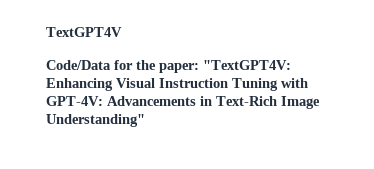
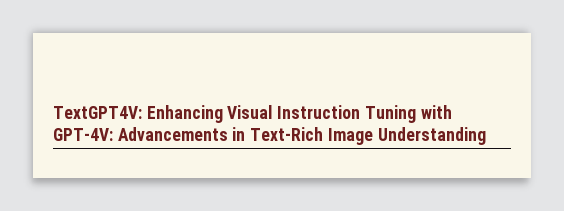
- TextGPT4V
- Code/Data for the paper: "TextGPT4V: Enhancing Visual Instruction Tuning with GPT-4V: Advancements in Text-Rich Image Understanding"
+ TextGPT4V: Enhancing Visual Instruction Tuning with GPT-4V: Advancements in Text-Rich Image Understanding

